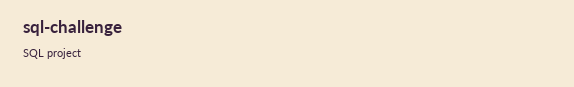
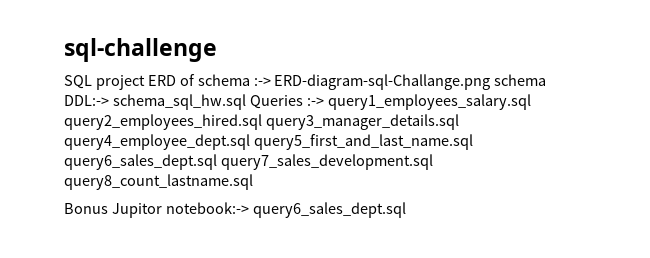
- SQL project
+ SQL project ERD of schema :-> ERD-diagram-sql-Challange.png schema DDL:-> schema_sql_hw.sql Queries :-> query1_employees_salary.sql query2_employees_hired.sql query3_manager_details.sql query4_employee_dept.sql query5_first_and_last_name.sql query6_sales_dept.sql query7_sales_development.sql query8_count_lastname.sql
+ Bonus Jupitor notebook:-> query6_sales_dept.sql

